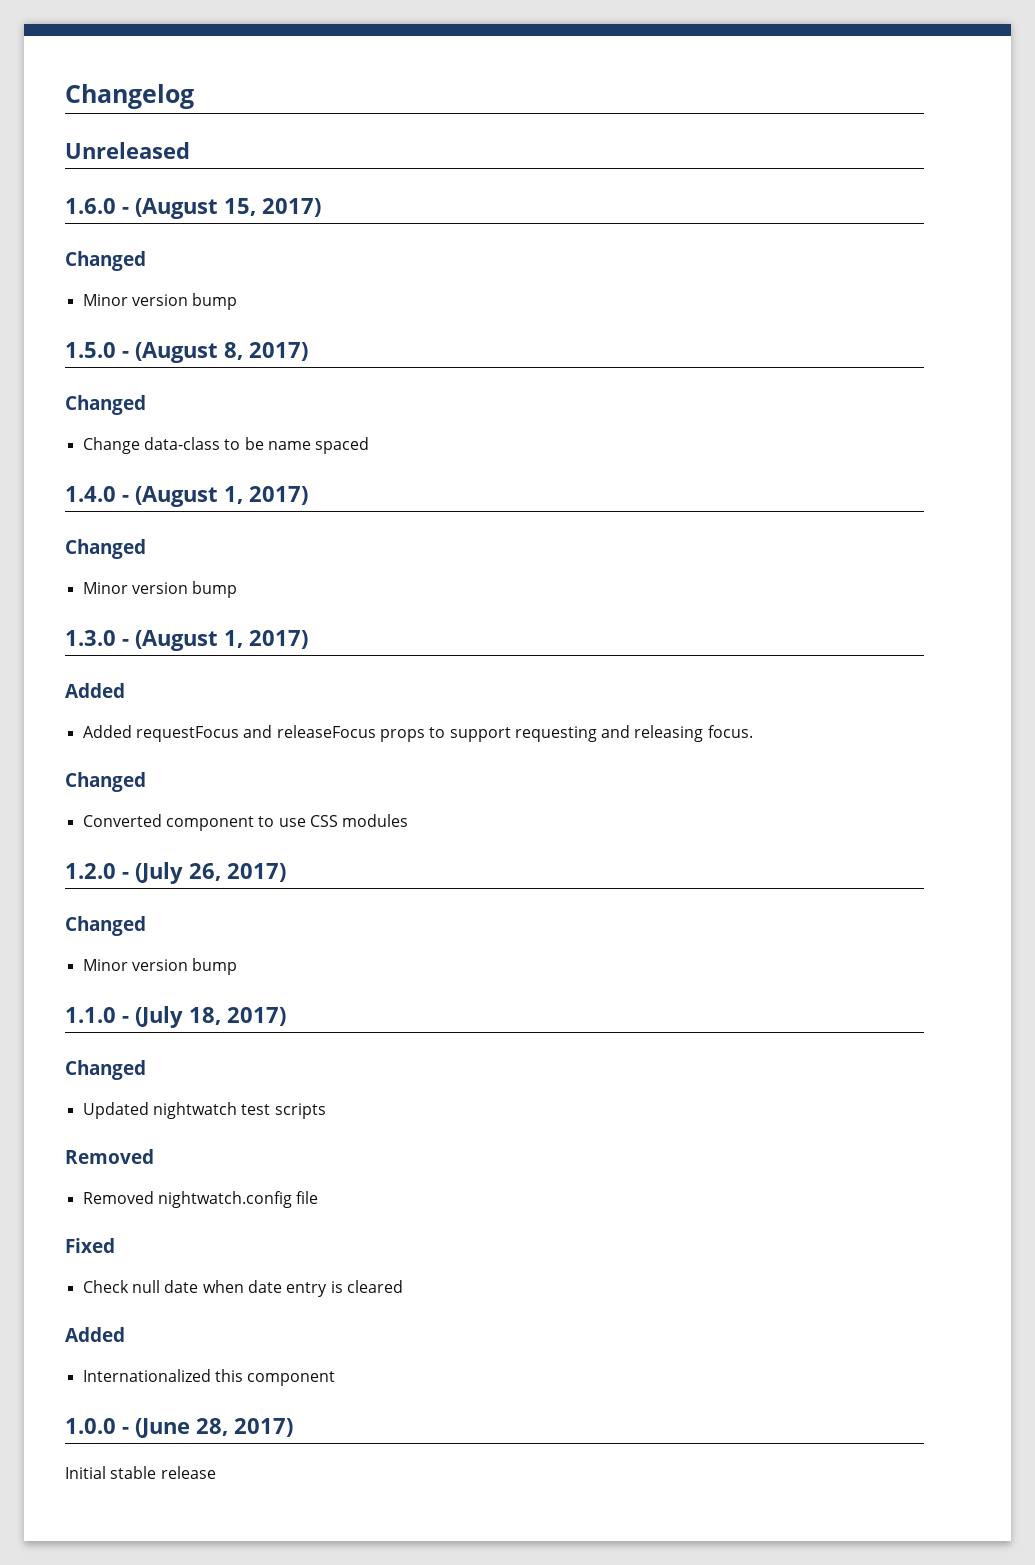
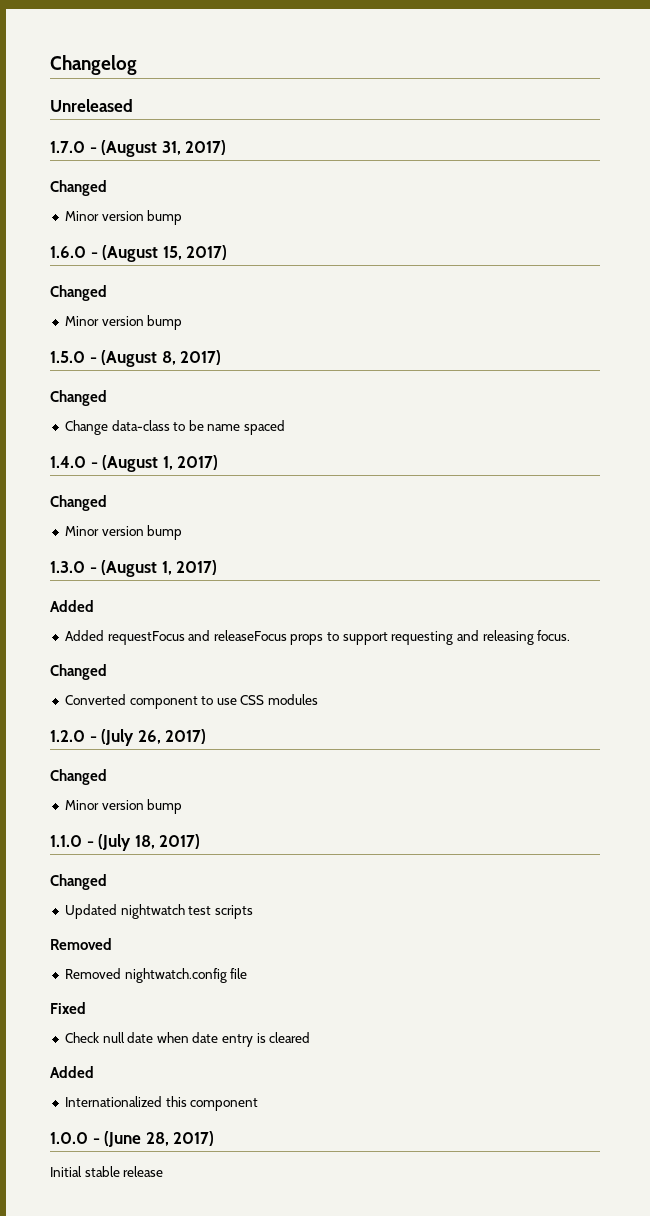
+ 1.7.0 - (August 31, 2017)
+ Changed
+ Minor version bump

